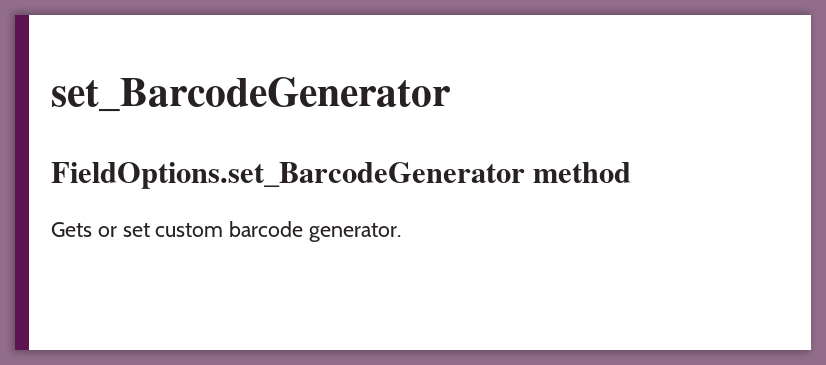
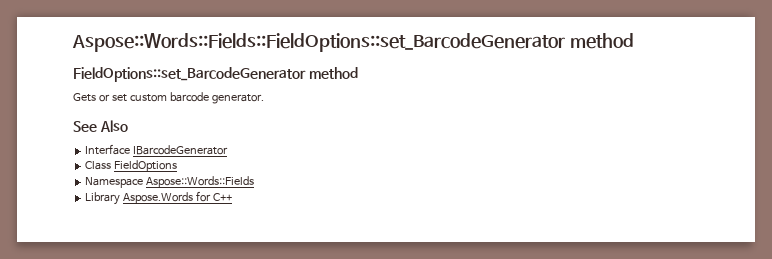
- set_BarcodeGenerator
- FieldOptions.set_BarcodeGenerator method
+ Aspose::Words::Fields::FieldOptions::set_BarcodeGenerator method
+ FieldOptions::set_BarcodeGenerator method
+ See Also
+ Interface IBarcodeGenerator
+ Class FieldOptions
+ Namespace Aspose::Words::Fields
+ Library Aspose.Words for C++

